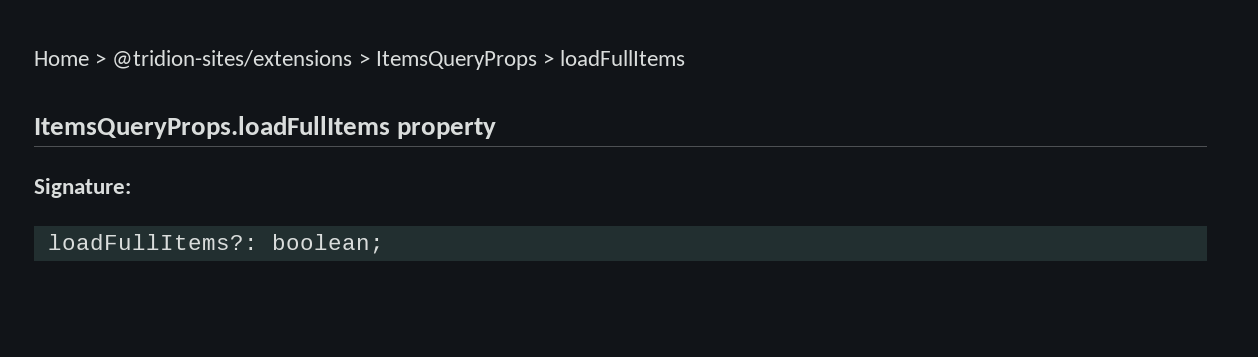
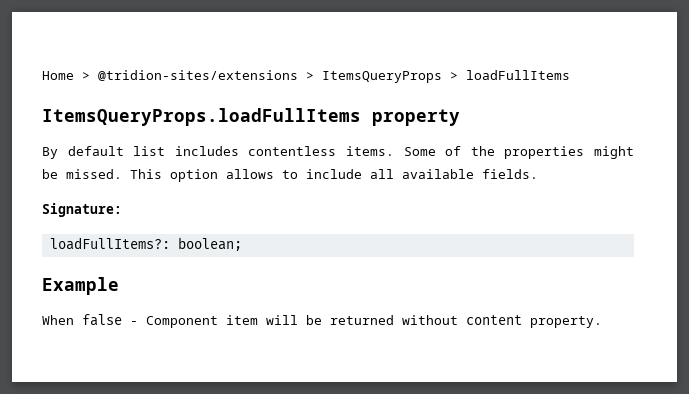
+ By default list includes contentless items. Some of the properties might be missed. This option allows to include all available fields.
  Signature:
  loadFullItems?: boolean;
+ Example
+ When false - Component item will be returned without content property.

